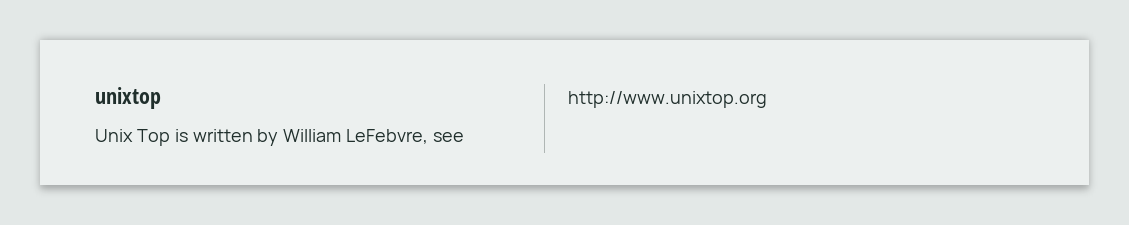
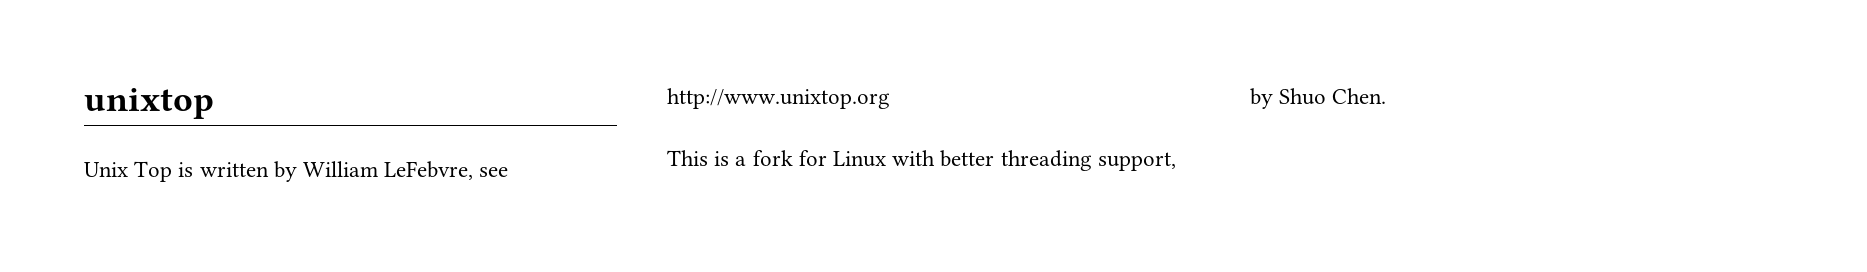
+ This is a fork for Linux with better threading support, by Shuo Chen.

